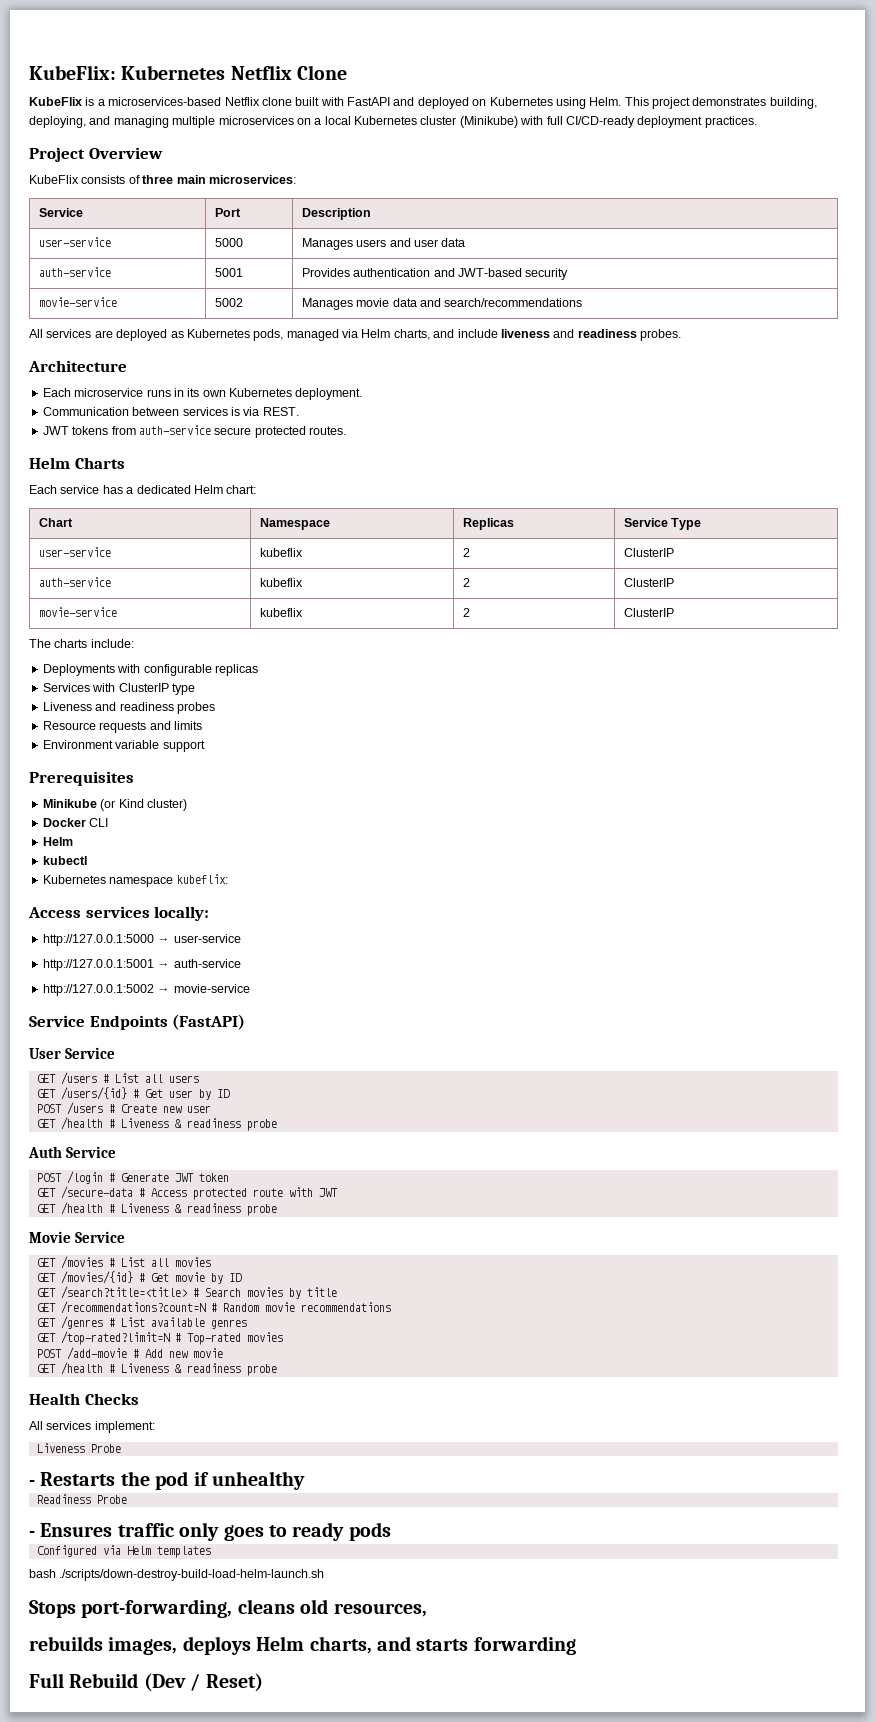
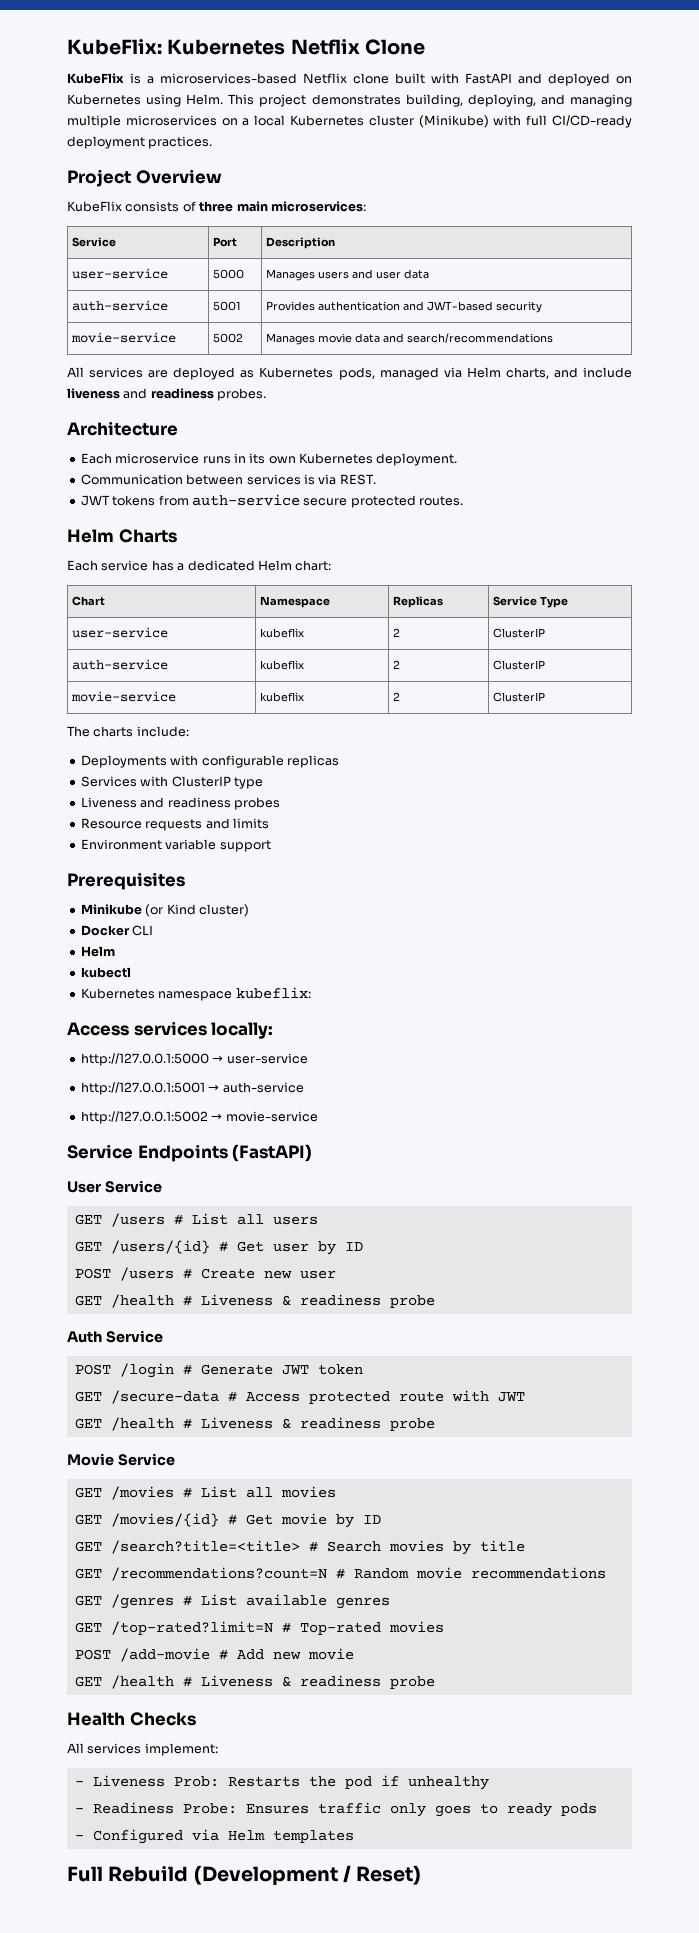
- Liveness Probe
- - Restarts the pod if unhealthy
+ - Liveness Prob: Restarts the pod if unhealthy
- Readiness Probe
- - Ensures traffic only goes to ready pods
+ - Readiness Probe: Ensures traffic only goes to ready pods
- Configured via Helm templates
+ - Configured via Helm templates
- bash ./scripts/down-destroy-build-load-helm-launch.sh
- Stops port-forwarding, cleans old resources,
- rebuilds images, deploys Helm charts, and starts forwarding
- Full Rebuild (Dev / Reset)
+ Full Rebuild (Development / Reset)

